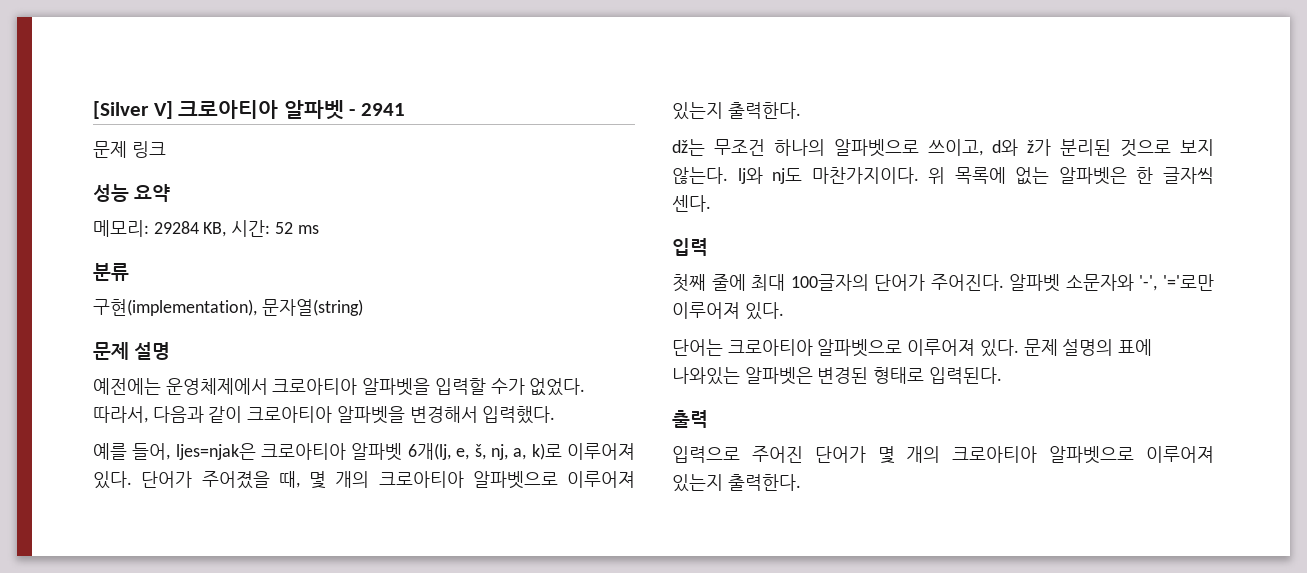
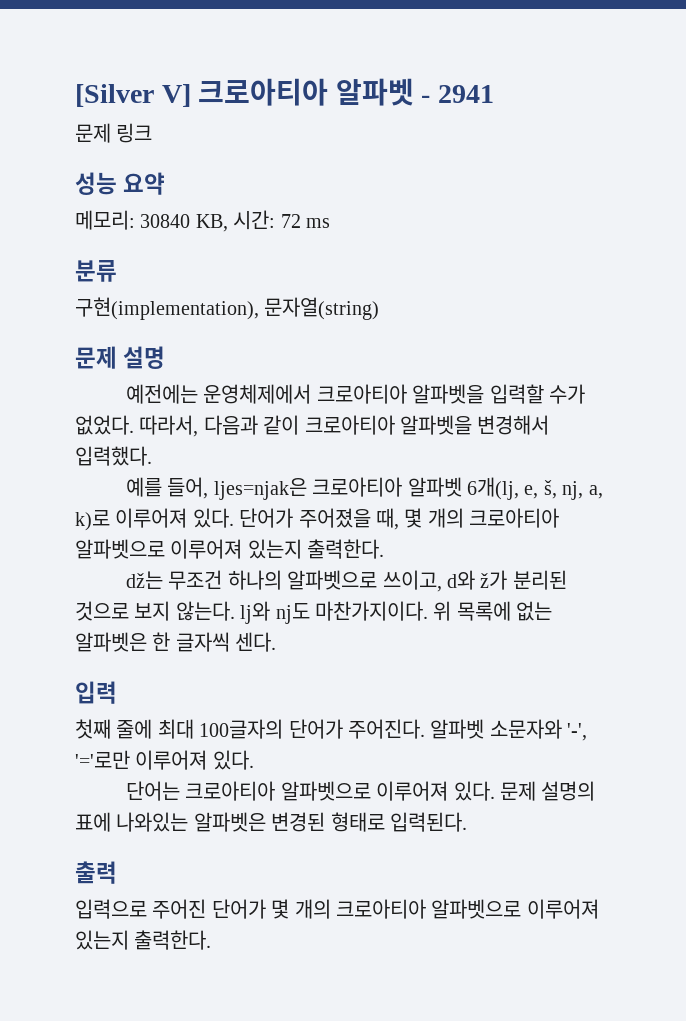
- 메모리: 29284 KB, 시간: 52 ms
+ 메모리: 30840 KB, 시간: 72 ms

